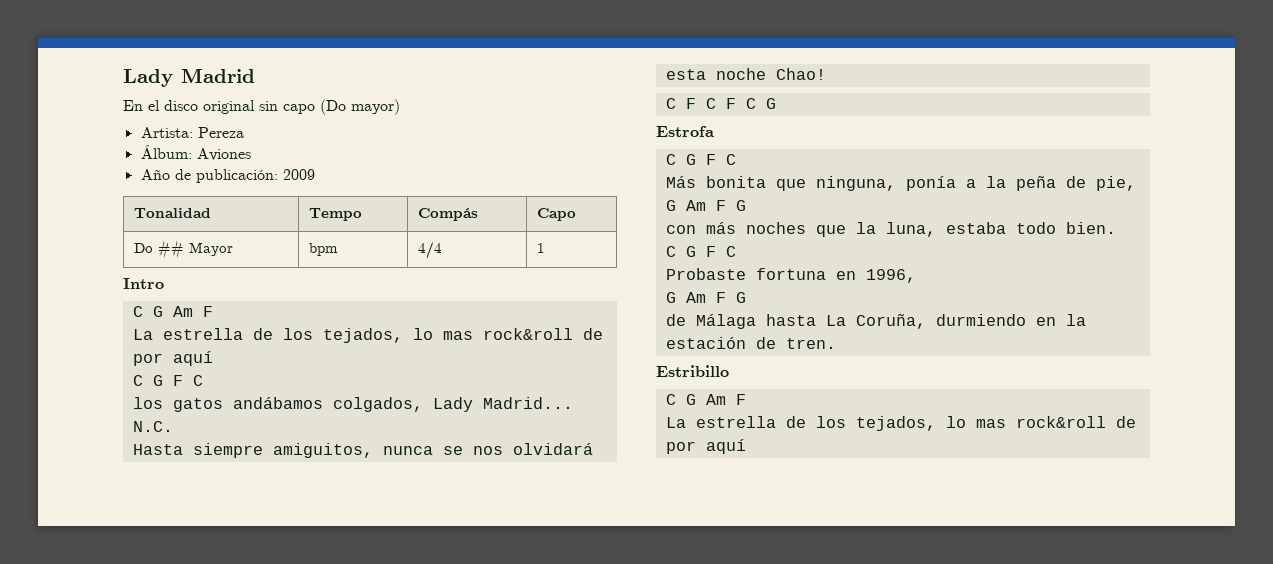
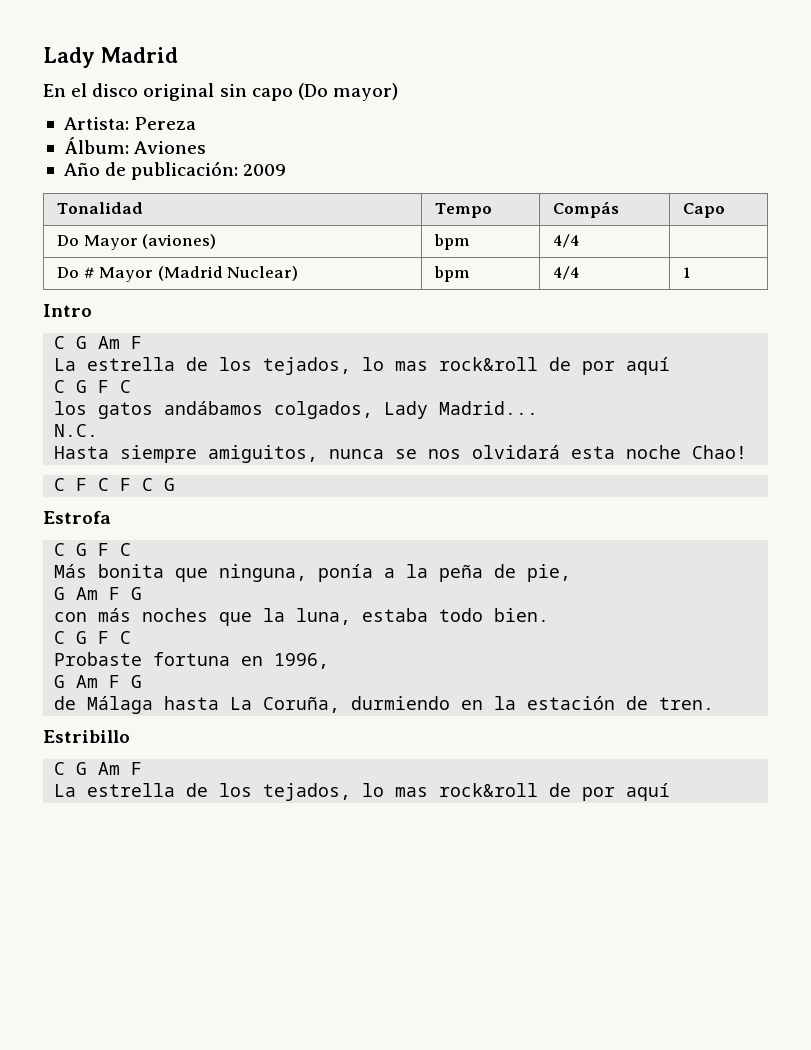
- Do ## Mayor | bpm | 4/4 | 1
+ Do Mayor (aviones) | bpm | 4/4 |
+ Do # Mayor (Madrid Nuclear) | bpm | 4/4 | 1

